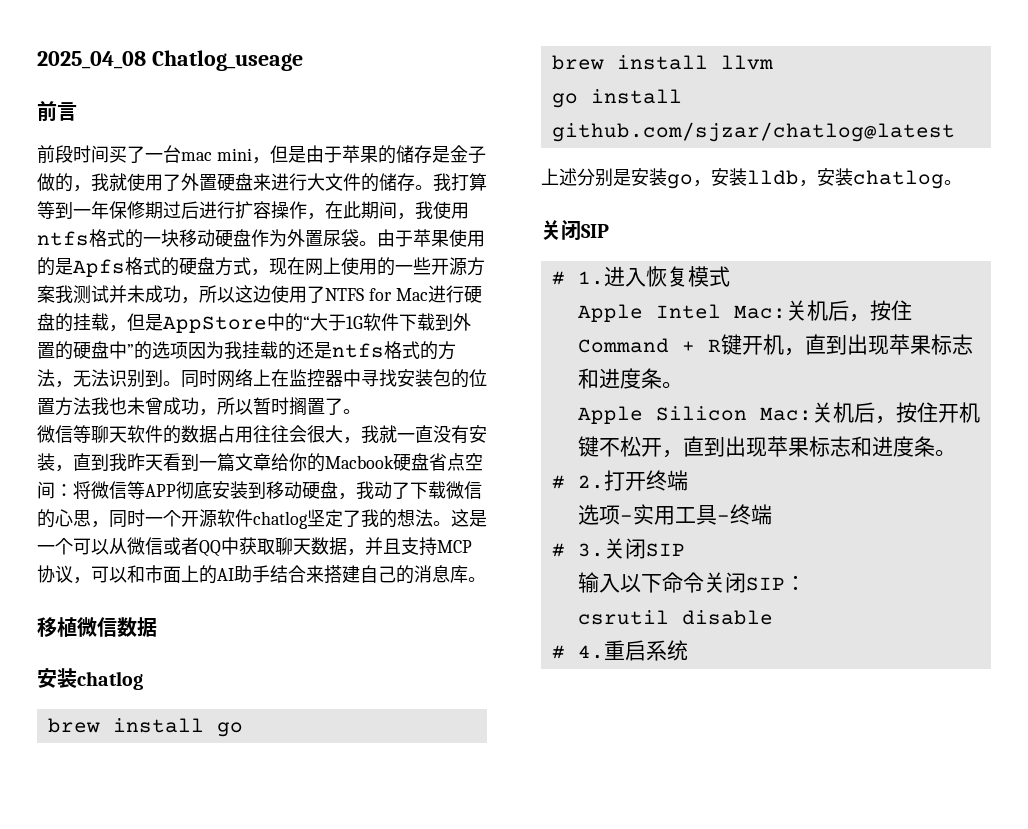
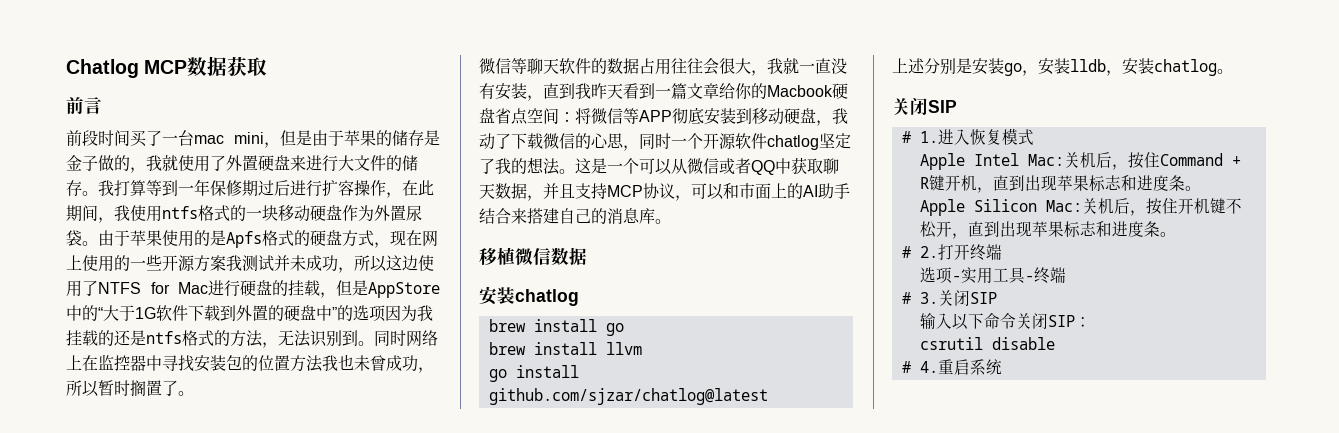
- 2025_04_08 Chatlog_useage
+ Chatlog MCP数据获取

